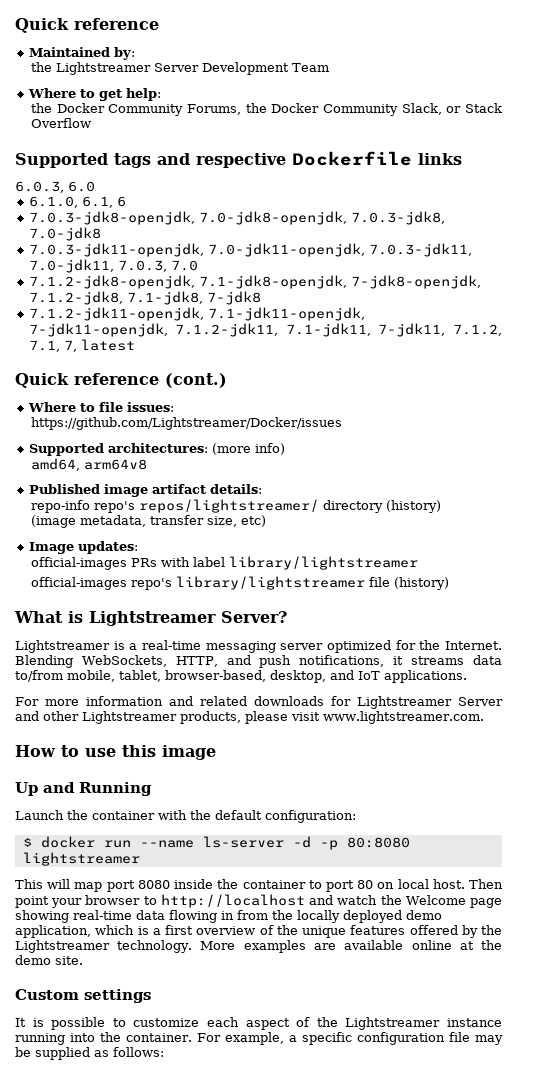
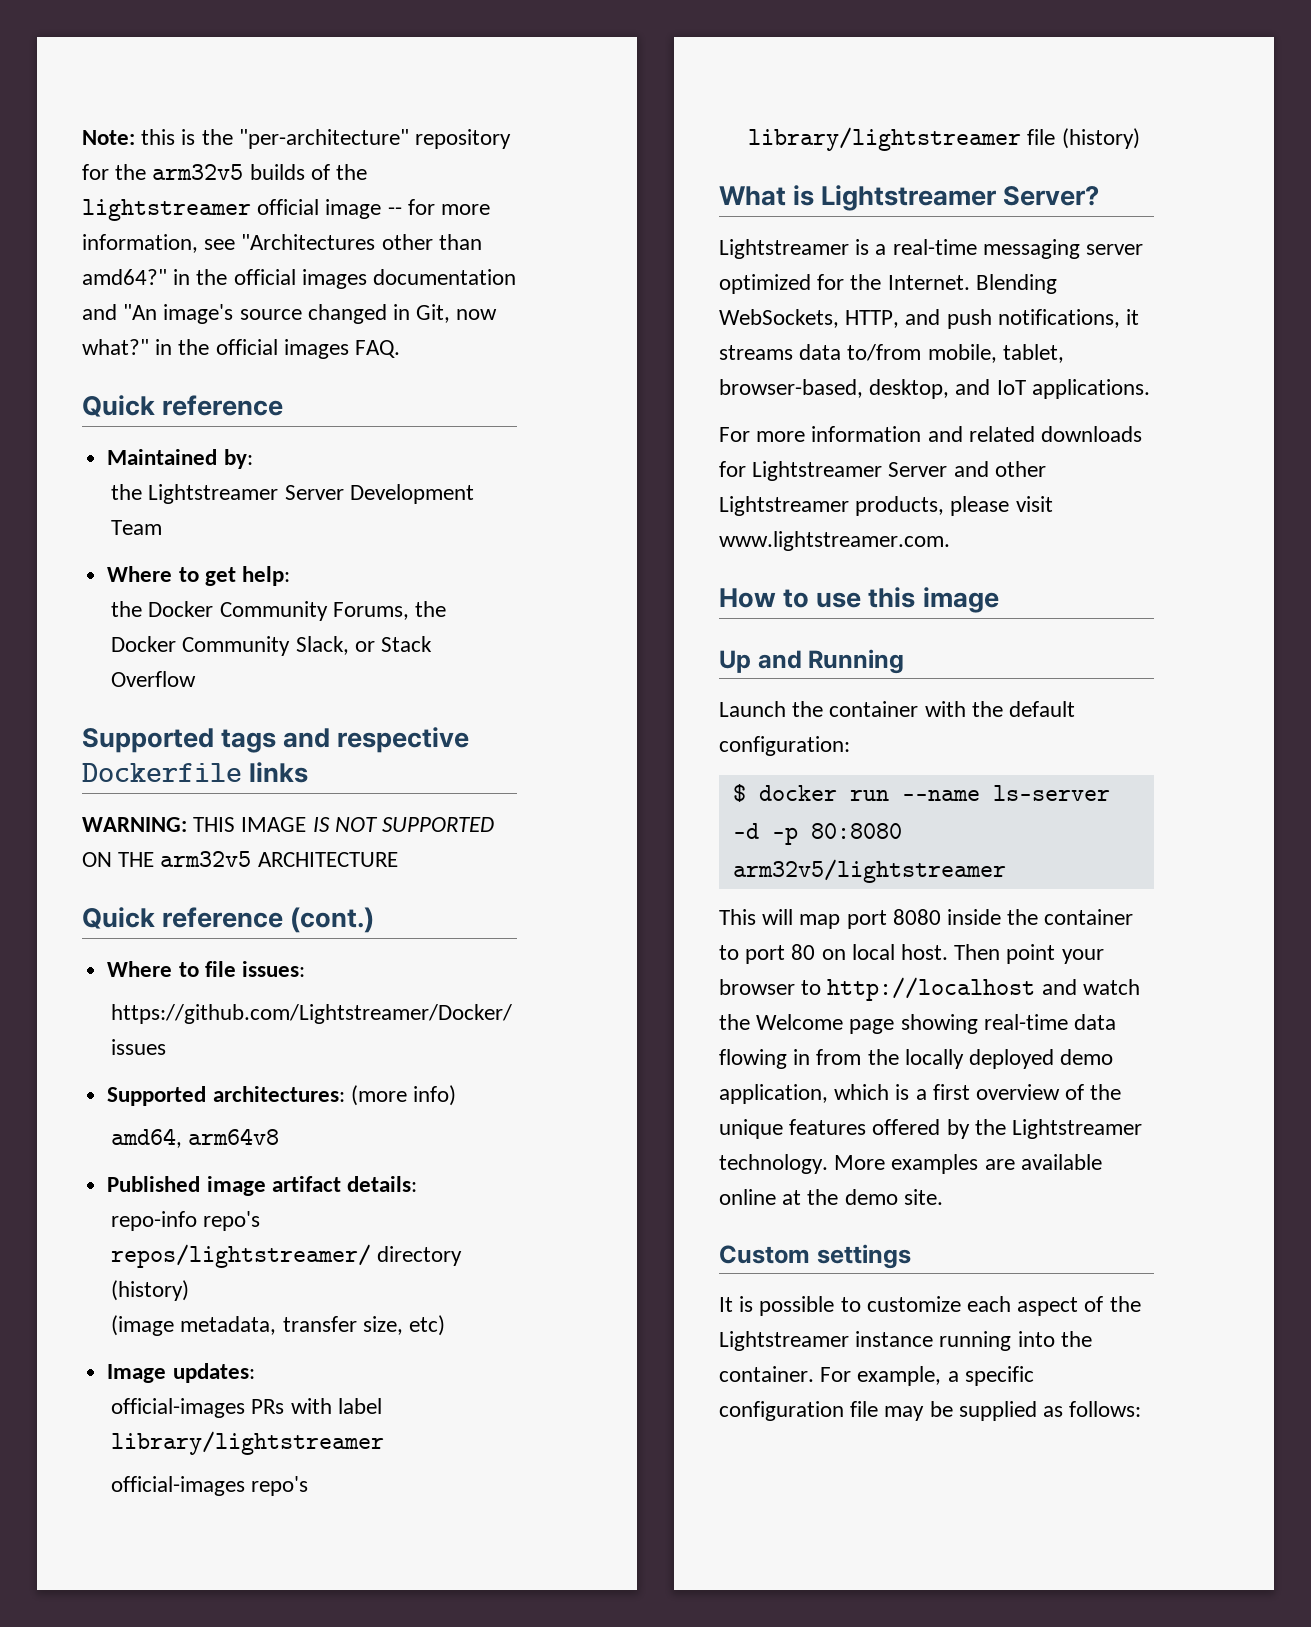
+ Note: this is the "per-architecture" repository for the arm32v5 builds of the lightstreamer official image -- for more information, see "Architectures other than amd64?" in the official images documentation and "An image's source changed in Git, now what?" in the official images FAQ.
- 6.0.3, 6.0
- 6.1.0, 6.1, 6
- 7.0.3-jdk8-openjdk, 7.0-jdk8-openjdk, 7.0.3-jdk8, 7.0-jdk8
- 7.0.3-jdk11-openjdk, 7.0-jdk11-openjdk, 7.0.3-jdk11, 7.0-jdk11, 7.0.3, 7.0
- 7.1.2-jdk8-openjdk, 7.1-jdk8-openjdk, 7-jdk8-openjdk, 7.1.2-jdk8, 7.1-jdk8, 7-jdk8
- 7.1.2-jdk11-openjdk, 7.1-jdk11-openjdk, 7-jdk11-openjdk, 7.1.2-jdk11, 7.1-jdk11, 7-jdk11, 7.1.2, 7.1, 7, latest
+ WARNING: THIS IMAGE IS NOT SUPPORTED ON THE arm32v5 ARCHITECTURE
- $ docker run --name ls-server -d -p 80:8080 lightstreamer
+ $ docker run --name ls-server -d -p 80:8080 arm32v5/lightstreamer

